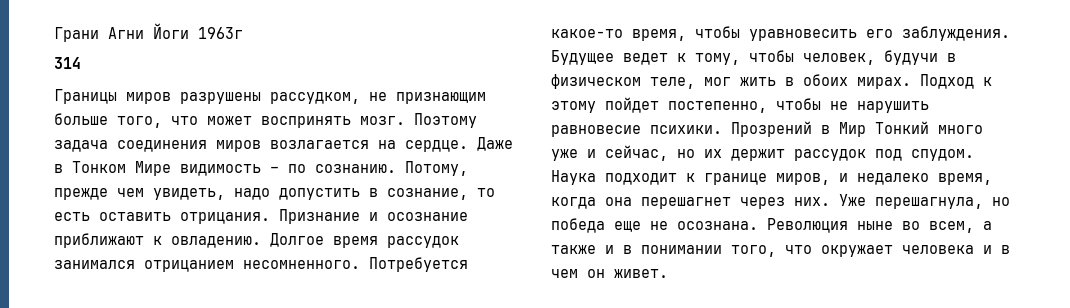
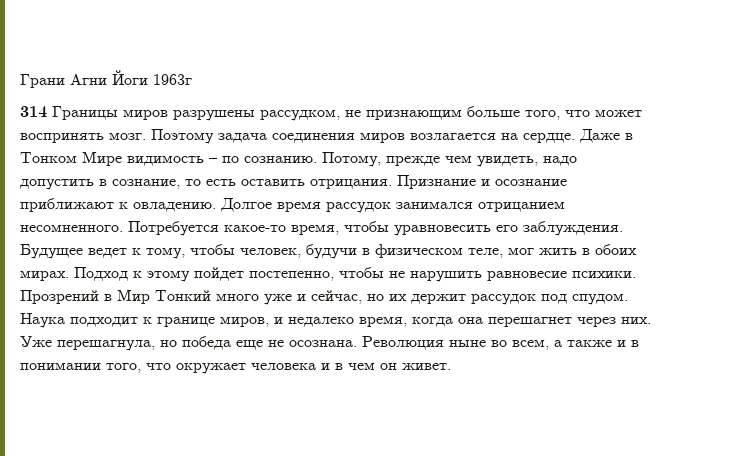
- 314
- Границы миров разрушены рассудком, не признающим больше того, что может воспринять мозг.
+ 314 Границы миров разрушены рассудком, не признающим больше того, что может воспринять мозг.

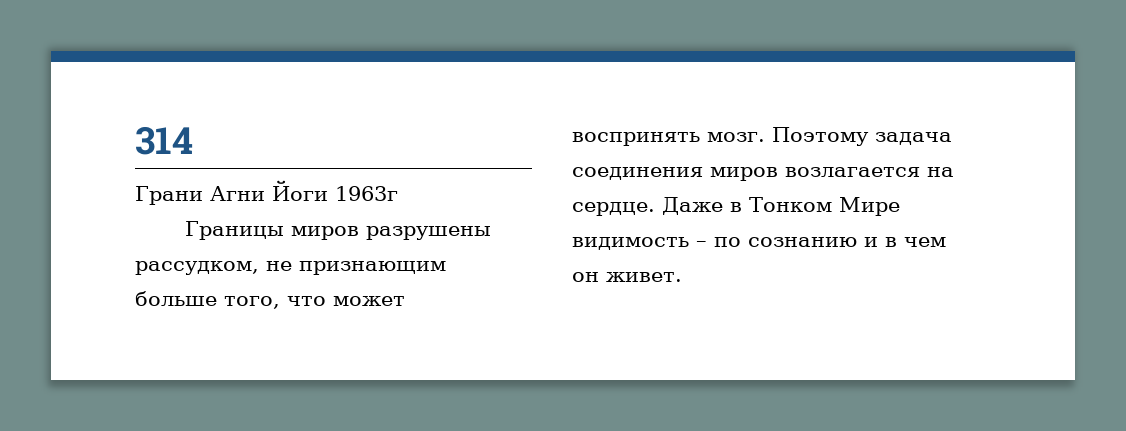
+ 314
- 314 Границы миров разрушены рассудком, не признающим больше того, что может воспринять мозг.
+ Границы миров разрушены рассудком, не признающим больше того, что может воспринять мозг.
- Даже в Тонком Мире видимость – по сознанию. Потому, прежде чем увидеть, надо допустить в сознание, то есть оставить отрицания. Признание и осознание приближают к овладению. Долгое время рассудок занимался отрицанием несомненного. Потребуется какое-то время, чтобы уравновесить его заблуждения. Будущее ведет к тому, чтобы человек, будучи в физическом теле, мог жить в обоих мирах. Подход к этому пойдет постепенно, чтобы не нарушить равновесие психики. Прозрений в Мир Тонкий много уже и сейчас, но их держит рассудок под спудом. Наука подходит к границе миров, и недалеко время, когда она перешагнет через них. Уже перешагнула, но победа еще не осознана. Революция ныне во всем, а также и в понимании того, что окружает человека и в чем он живет.
+ Даже в Тонком Мире видимость – по сознанию и в чем он живет.

